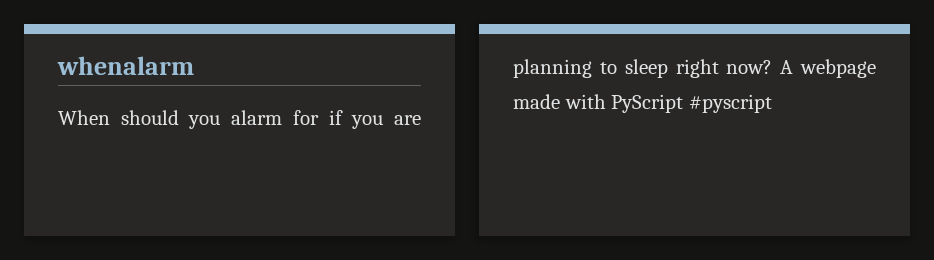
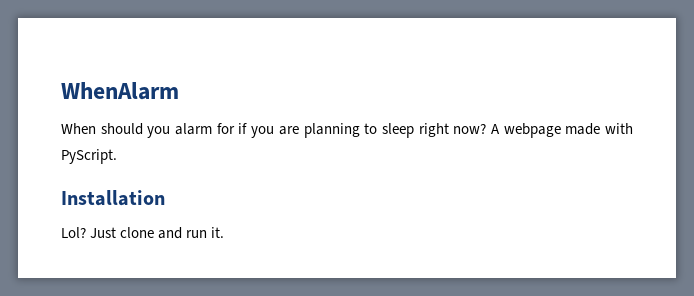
- whenalarm
+ WhenAlarm
- A webpage made with PyScript #pyscript
+ A webpage made with PyScript.
+ Installation
+ Lol? Just clone and run it.

